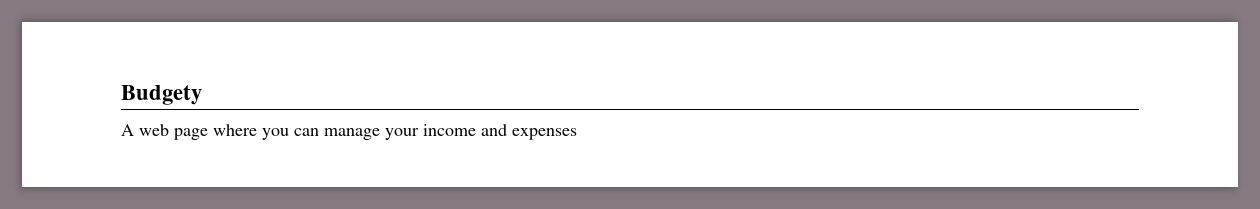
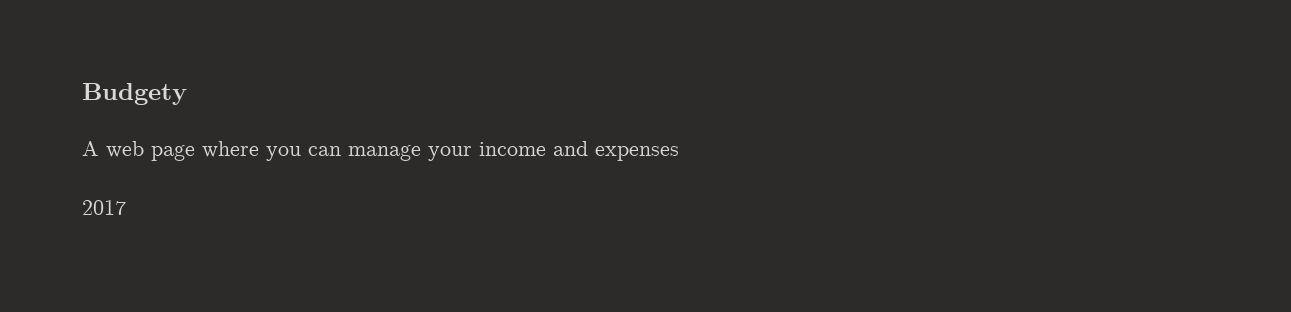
+ 2017

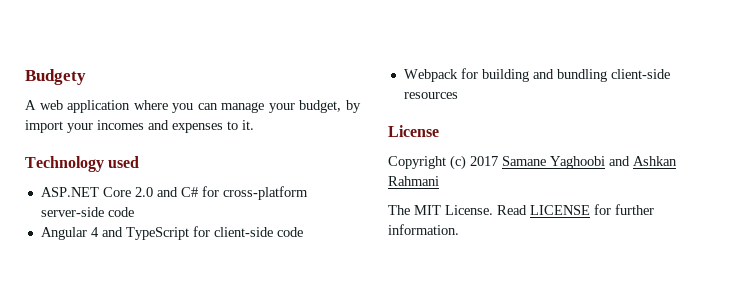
- A web page where you can manage your income and expenses
- 2017
+ A web application where you can manage your budget, by import your incomes and expenses to it.
+ Technology used
+ ASP.NET Core 2.0 and C# for cross-platform server-side code
+ Angular 4 and TypeScript for client-side code
+ Webpack for building and bundling client-side resources
+ License
+ Copyright (c) 2017 Samane Yaghoobi and Ashkan Rahmani
+ The MIT License. Read LICENSE for further information.

